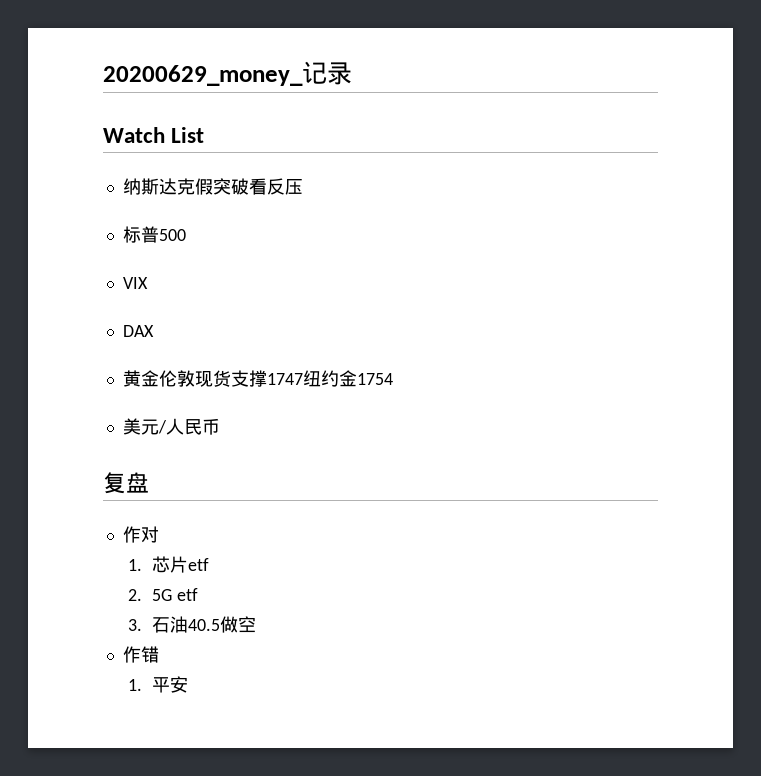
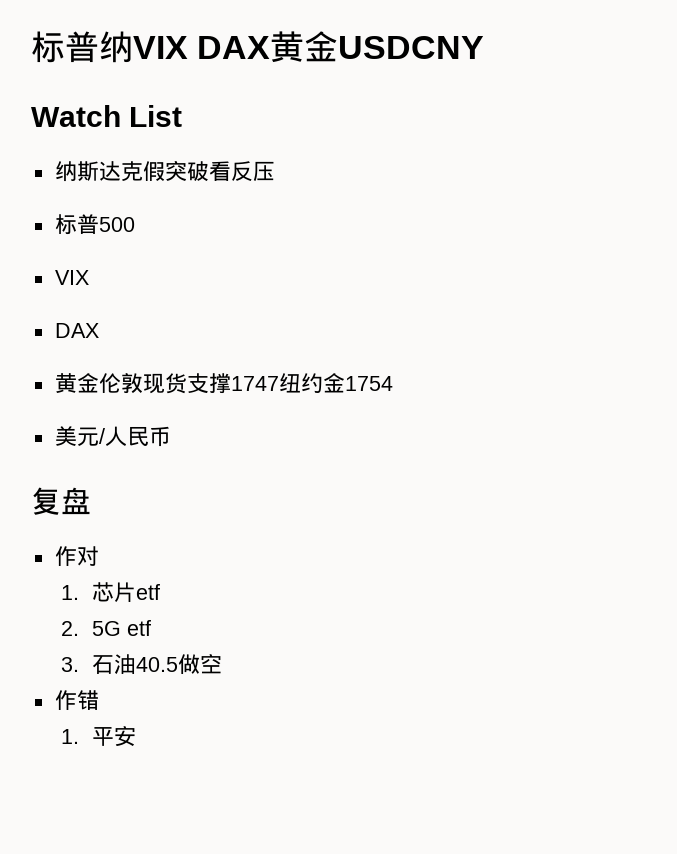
- 20200629_money_记录
+ 标普纳VIX DAX黄金USDCNY

